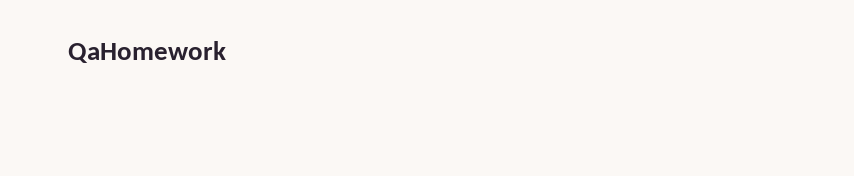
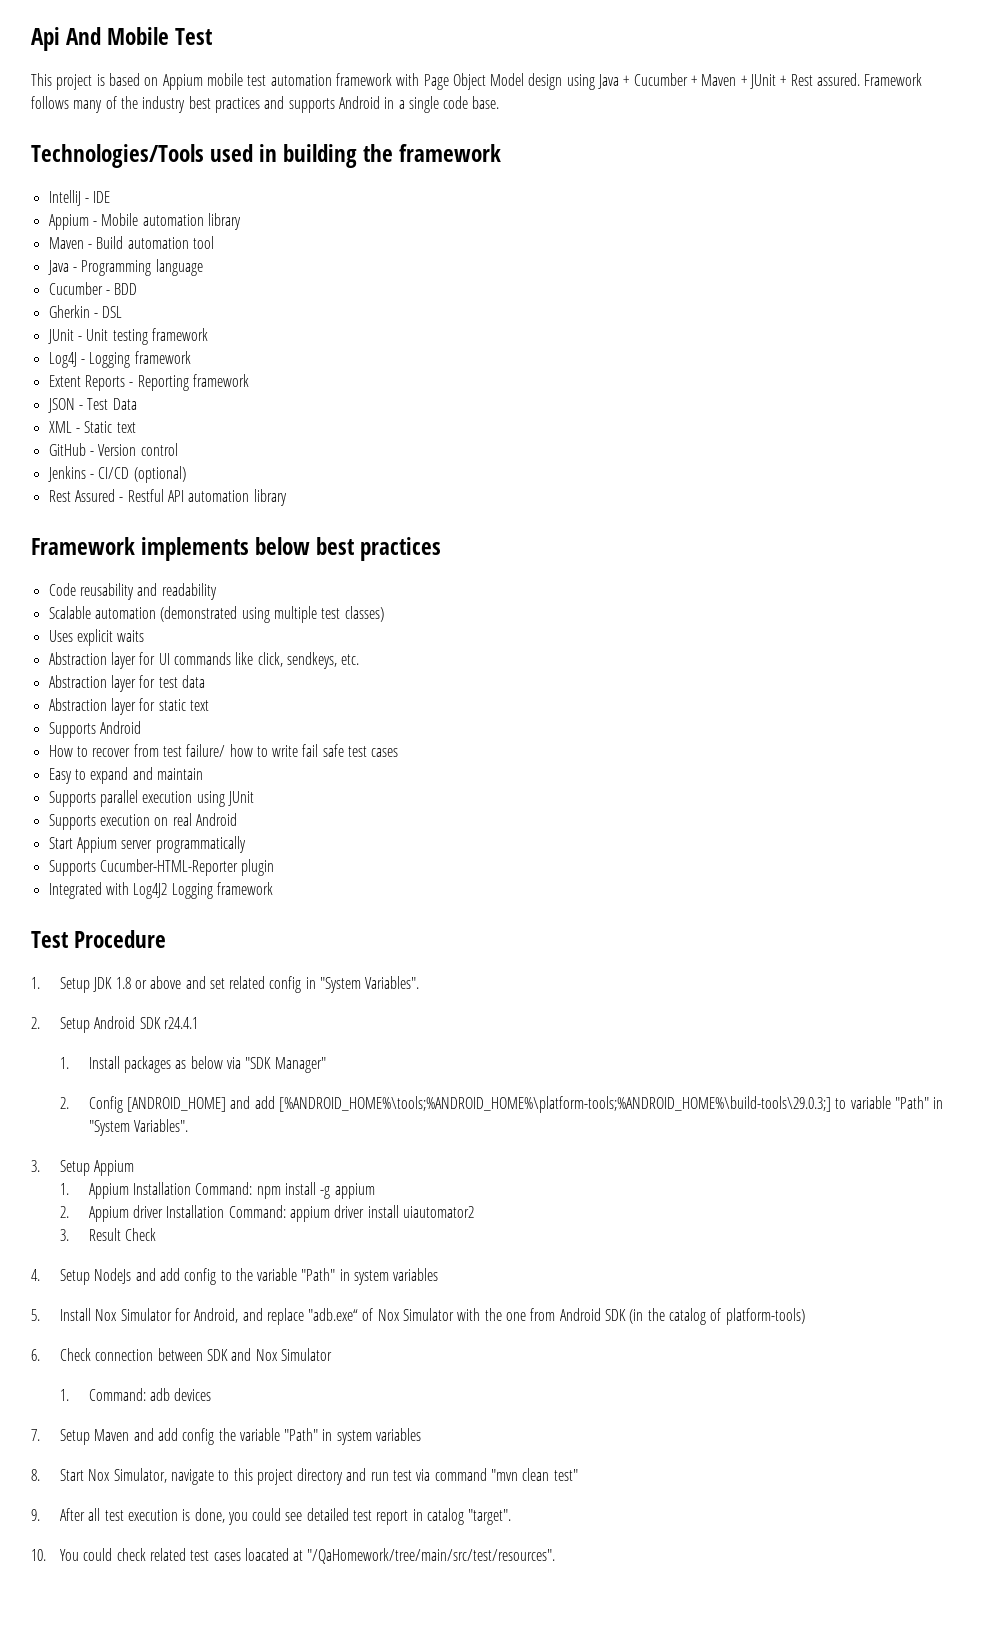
- QaHomework
+ Api And Mobile Test
+ This project is based on Appium mobile test automation framework with Page Object Model design using Java + Cucumber + Maven + JUnit + Rest assured. Framework follows many of the industry best practices and supports Android in a single code base.
+ Technologies/Tools used in building the framework
+ IntelliJ - IDE
+ Appium - Mobile automation library
+ Maven - Build automation tool
+ Java - Programming language
+ Cucumber - BDD
+ Gherkin - DSL
+ JUnit - Unit testing framework
+ Log4J - Logging framework
+ Extent Reports - Reporting framework
+ JSON - Test Data
+ XML - Static text
+ GitHub - Version control
+ Jenkins - CI/CD (optional)
+ Rest Assured - Restful API automation library
+ Framework implements below best practices
+ Code reusability and readability
+ Scalable automation (demonstrated using multiple test classes)
+ Uses explicit waits
+ Abstraction layer for UI commands like click, sendkeys, etc.
+ Abstraction layer for test data
+ Abstraction layer for static text
+ Supports Android
+ How to recover from test failure/ how to write fail safe test cases
+ Easy to expand and maintain
+ Supports parallel execution using JUnit
+ Supports execution on real Android
+ Start Appium server programmatically
+ Supports Cucumber-HTML-Reporter plugin
+ Integrated with Log4J2 Logging framework
+ Test Procedure
+ 1. Setup JDK 1.8 or above and set related config in "System Variables".
+ 2. Setup Android SDK r24.4.1
+ 1. Install packages as below via "SDK Manager"
+ 2. Config [ANDROID_HOME] and add [%ANDROID_HOME%\tools;%ANDROID_HOME%\platform-tools;%ANDROID_HOME%\build-tools\29.0.3;] to variable "Path" in "System Variables".
+ 3. Setup Appium
+ 1. Appium Installation Command: npm install -g appium
+ 2. Appium driver Installation Command: appium driver install uiautomator2
+ 3. Result Check
+ 4. Setup NodeJs and add config to the variable "Path" in system variables
+ 5. Install Nox Simulator for Android, and replace "adb.exe“ of Nox Simulator with the one from Android SDK (in the catalog of platform-tools)
+ 6. Check connection between SDK and Nox Simulator
+ 1. Command: adb devices
+ 7. Setup Maven and add config the variable "Path" in system variables
+ 8. Start Nox Simulator, navigate to this project directory and run test via command "mvn clean test"
+ 9. After all test execution is done, you could see detailed test report in catalog "target".
+ 10. You could check related test cases loacated at "/QaHomework/tree/main/src/test/resources".

